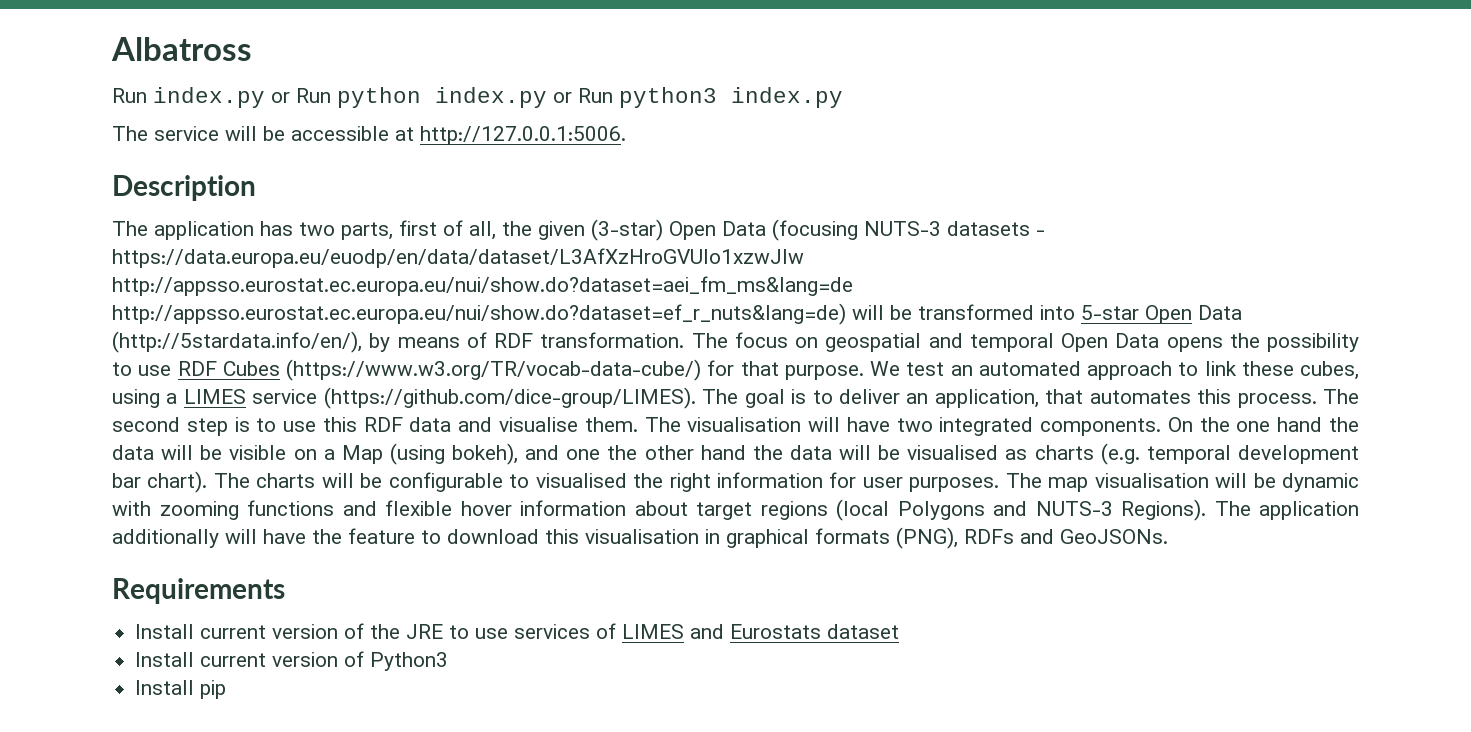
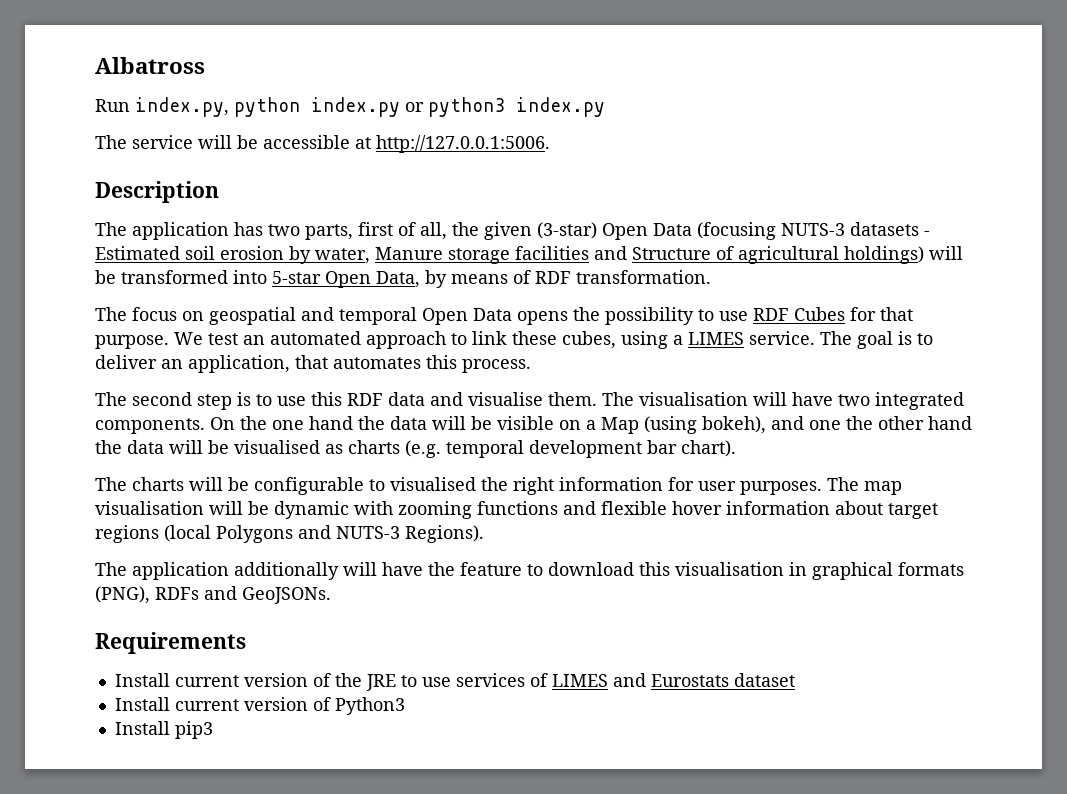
- Run index.py or Run python index.py or Run python3 index.py
+ Run index.py, python index.py or python3 index.py
- The application has two parts, first of all, the given (3-star) Open Data (focusing NUTS-3 datasets - https://data.europa.eu/euodp/en/data/dataset/L3AfXzHroGVUIo1xzwJlw http://appsso.eurostat.ec.europa.eu/nui/show.do?dataset=aei_fm_ms&lang=de http://appsso.eurostat.ec.europa.eu/nui/show.do?dataset=ef_r_nuts&lang=de) will be transformed into 5-star Open Data (http://5stardata.info/en/), by means of RDF transformation. The focus on geospatial and temporal Open Data opens the possibility to use RDF Cubes (https://www.w3.org/TR/vocab-data-cube/) for that purpose.
+ The application has two parts, first of all, the given (3-star) Open Data (focusing NUTS-3 datasets - Estimated soil erosion by water, Manure storage facilities and Structure of agricultural holdings) will be transformed into 5-star Open Data, by means of RDF transformation.
+ The focus on geospatial and temporal Open Data opens the possibility to use RDF Cubes for that purpose.
- We test an automated approach to link these cubes, using a LIMES service (https://github.com/dice-group/LIMES). The goal is to deliver an application, that automates this process. The second step is to use this RDF data and visualise them.
+ We test an automated approach to link these cubes, using a LIMES service. The goal is to deliver an application, that automates this process.
+ The second step is to use this RDF data and visualise them.
- On the one hand the data will be visible on a Map (using bokeh), and one the other hand the data will be visualised as charts (e.g. temporal development bar chart). The charts will be configurable to visualised the right information for user purposes.
+ On the one hand the data will be visible on a Map (using bokeh), and one the other hand the data will be visualised as charts (e.g. temporal development bar chart).
+ The charts will be configurable to visualised the right information for user purposes.
- The map visualisation will be dynamic with zooming functions and flexible hover information about target regions (local Polygons and NUTS-3 Regions). The application additionally will have the feature to download this visualisation in graphical formats (PNG), RDFs and GeoJSONs.
+ The map visualisation will be dynamic with zooming functions and flexible hover information about target regions (local Polygons and NUTS-3 Regions).
+ The application additionally will have the feature to download this visualisation in graphical formats (PNG), RDFs and GeoJSONs.
- Install pip
+ Install pip3

